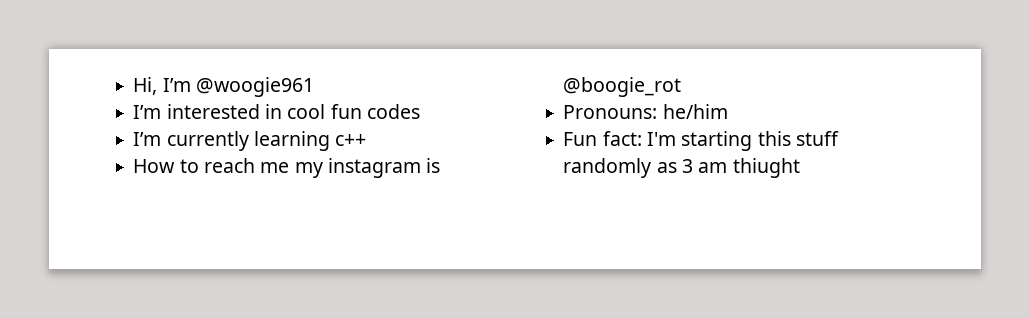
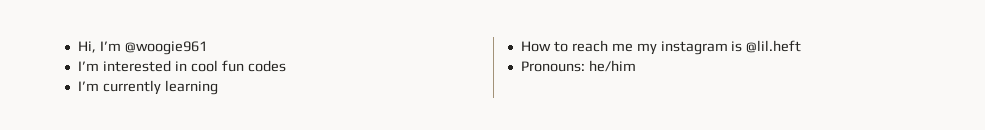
- I’m currently learning c++
+ I’m currently learning
- How to reach me my instagram is @boogie_rot
+ How to reach me my instagram is @lil.heft
- Fun fact: I'm starting this stuff randomly as 3 am thiught

